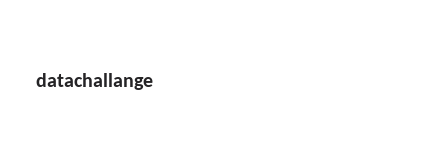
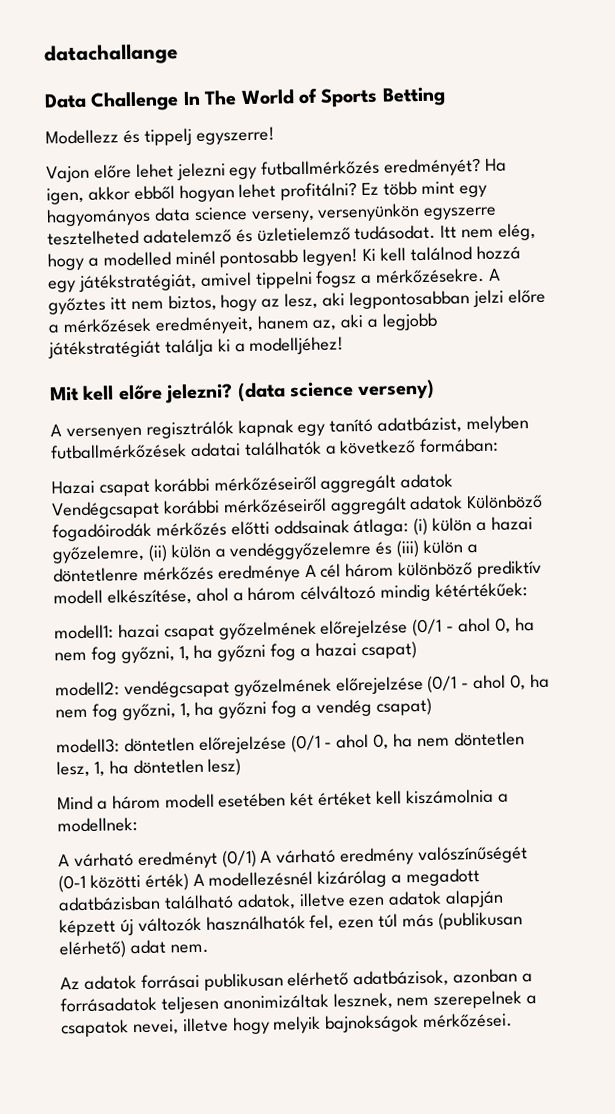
+ Data Challenge In The World of Sports Betting
+ Modellezz és tippelj egyszerre!
+ Vajon előre lehet jelezni egy futballmérkőzés eredményét? Ha igen, akkor ebből hogyan lehet profitálni? Ez több mint egy hagyományos data science verseny, versenyünkön egyszerre tesztelheted adatelemző és üzletielemző tudásodat. Itt nem elég, hogy a modelled minél pontosabb legyen! Ki kell találnod hozzá egy játékstratégiát, amivel tippelni fogsz a mérkőzésekre. A győztes itt nem biztos, hogy az lesz, aki legpontosabban jelzi előre a mérkőzések eredményeit, hanem az, aki a legjobb játékstratégiát találja ki a modelljéhez!
+ Mit kell előre jelezni? (data science verseny)
+ A versenyen regisztrálók kapnak egy tanító adatbázist, melyben futballmérkőzések adatai találhatók a következő formában:
+ Hazai csapat korábbi mérkőzéseiről aggregált adatok Vendégcsapat korábbi mérkőzéseiről aggregált adatok Különböző fogadóirodák mérkőzés előtti oddsainak átlaga: (i) külön a hazai győzelemre, (ii) külön a vendéggyőzelemre és (iii) külön a döntetlenre mérkőzés eredménye A cél három különböző prediktív modell elkészítése, ahol a három célváltozó mindig kétértékűek:
+ modell1: hazai csapat győzelmének előrejelzése (0/1 - ahol 0, ha nem fog győzni, 1, ha győzni fog a hazai csapat)
+ modell2: vendégcsapat győzelmének előrejelzése (0/1 - ahol 0, ha nem fog győzni, 1, ha győzni fog a vendég csapat)
+ modell3: döntetlen előrejelzése (0/1 - ahol 0, ha nem döntetlen lesz, 1, ha döntetlen lesz)
+ Mind a három modell esetében két értéket kell kiszámolnia a modellnek:
+ A várható eredményt (0/1) A várható eredmény valószínűségét (0-1 közötti érték) A modellezésnél kizárólag a megadott adatbázisban található adatok, illetve ezen adatok alapján képzett új változók használhatók fel, ezen túl más (publikusan elérhető) adat nem.
+ Az adatok forrásai publikusan elérhető adatbázisok, azonban a forrásadatok teljesen anonimizáltak lesznek, nem szerepelnek a csapatok nevei, illetve hogy melyik bajnokságok mérkőzései.

